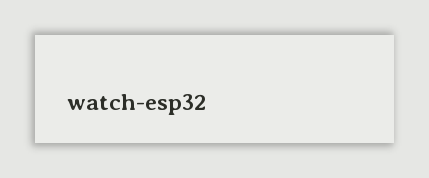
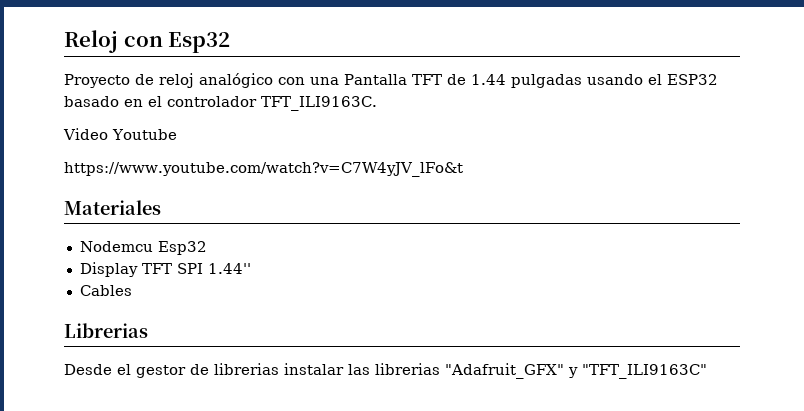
- watch-esp32
+ Reloj con Esp32
+ Proyecto de reloj analógico con una Pantalla TFT de 1.44 pulgadas usando el ESP32 basado en el controlador TFT_ILI9163C.
+ Video Youtube
+ https://www.youtube.com/watch?v=C7W4yJV_lFo&t
+ Materiales
+ Nodemcu Esp32
+ Display TFT SPI 1.44''
+ Cables
+ Librerias
+ Desde el gestor de librerias instalar las librerias "Adafruit_GFX" y "TFT_ILI9163C"

